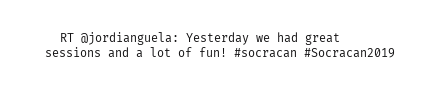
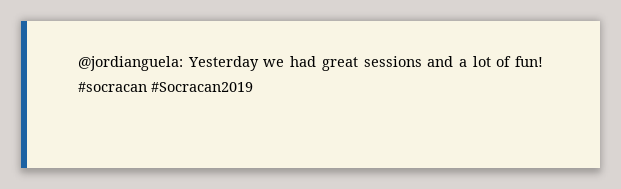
- RT @jordianguela: Yesterday we had great sessions and a lot of fun!
+ @jordianguela: Yesterday we had great sessions and a lot of fun!

